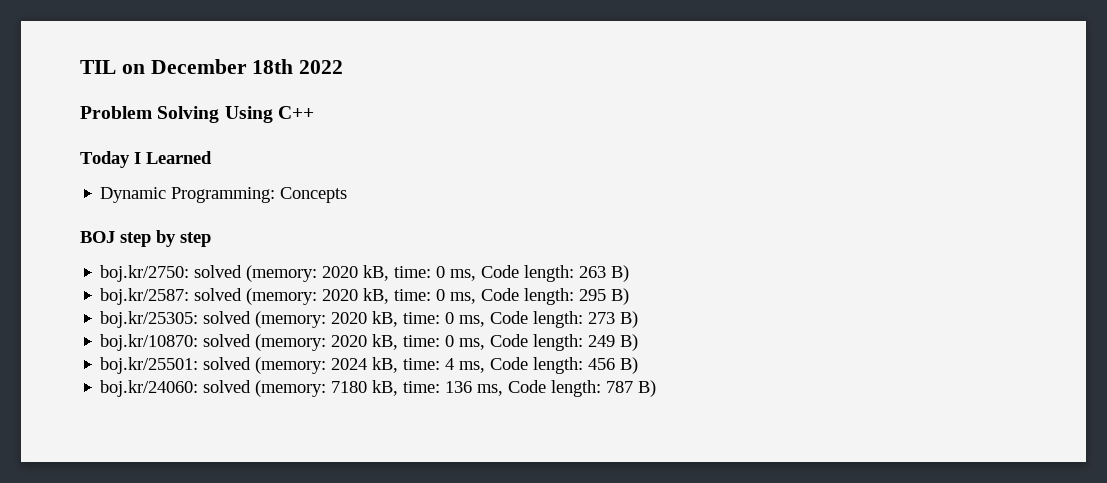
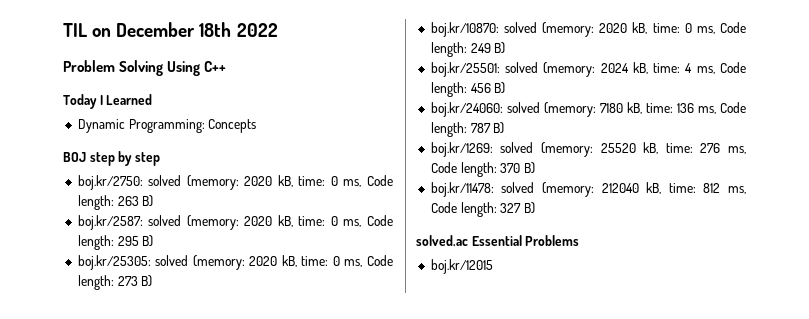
+ boj.kr/1269: solved (memory: 25520 kB, time: 276 ms, Code length: 370 B)
+ boj.kr/11478: solved (memory: 212040 kB, time: 812 ms, Code length: 327 B)
+ solved.ac Essential Problems
+ boj.kr/12015

